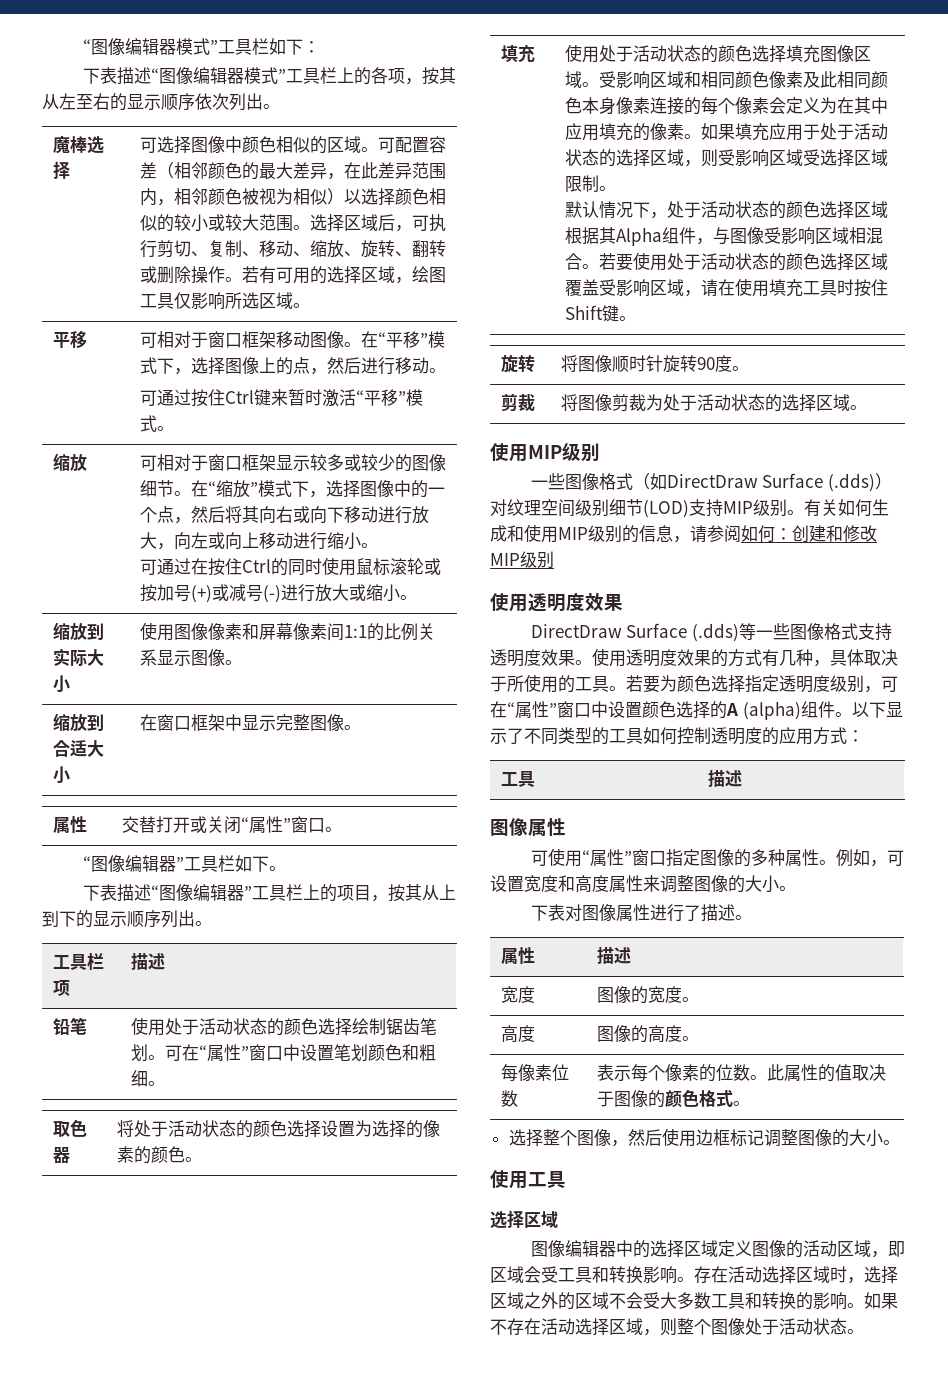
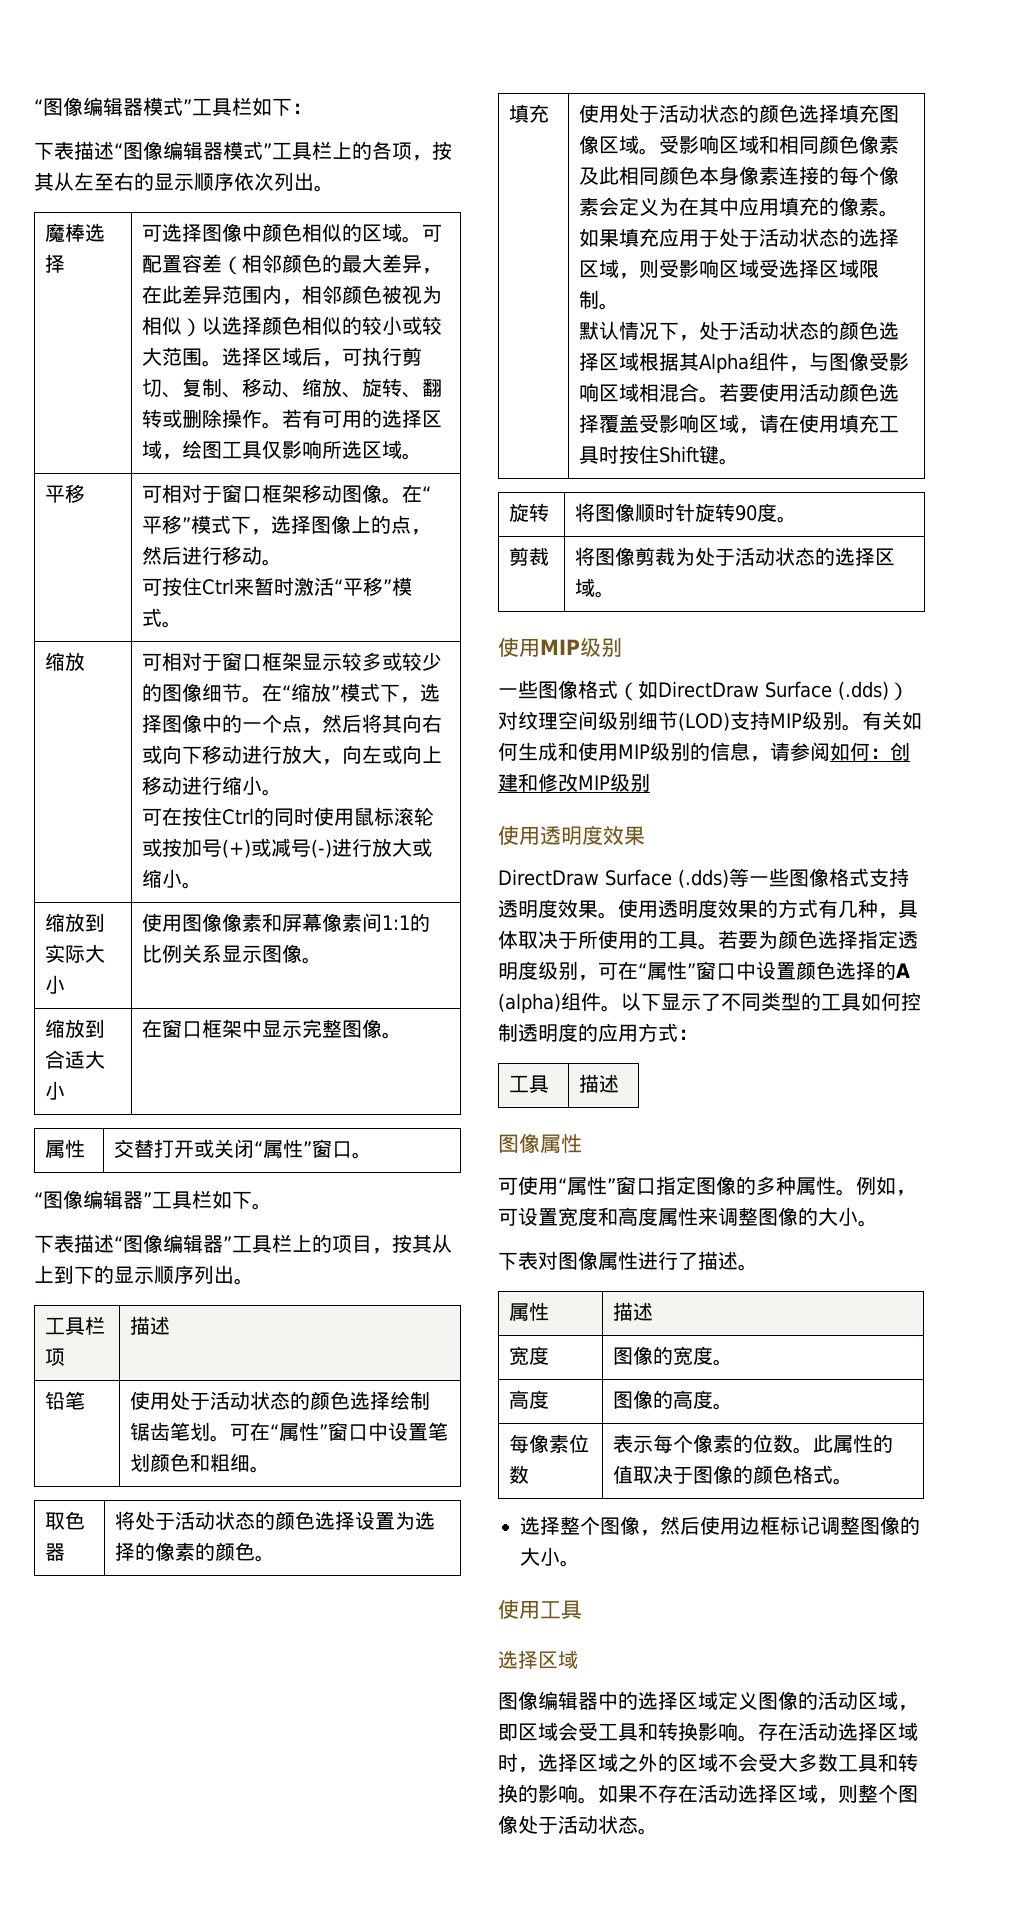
  平移 | 可相对于窗口框架移动图像。在“平移”模式下，选择图像上的点，然后进行移动。
- 可通过按住Ctrl键来暂时激活“平移”模式。
+ 可按住Ctrl来暂时激活“平移”模式。
- 可通过在按住Ctrl的同时使用鼠标滚轮或按加号(+)或减号(-)进行放大或缩小。
+ 可在按住Ctrl的同时使用鼠标滚轮或按加号(+)或减号(-)进行放大或缩小。
- 若要使用处于活动状态的颜色选择区域覆盖受影响区域，请在使用填充工具时按住Shift键。
+ 若要使用活动颜色选择覆盖受影响区域，请在使用填充工具时按住Shift键。

